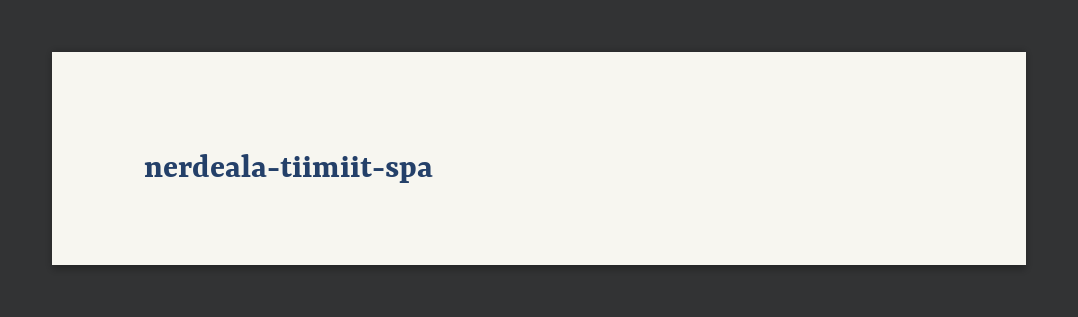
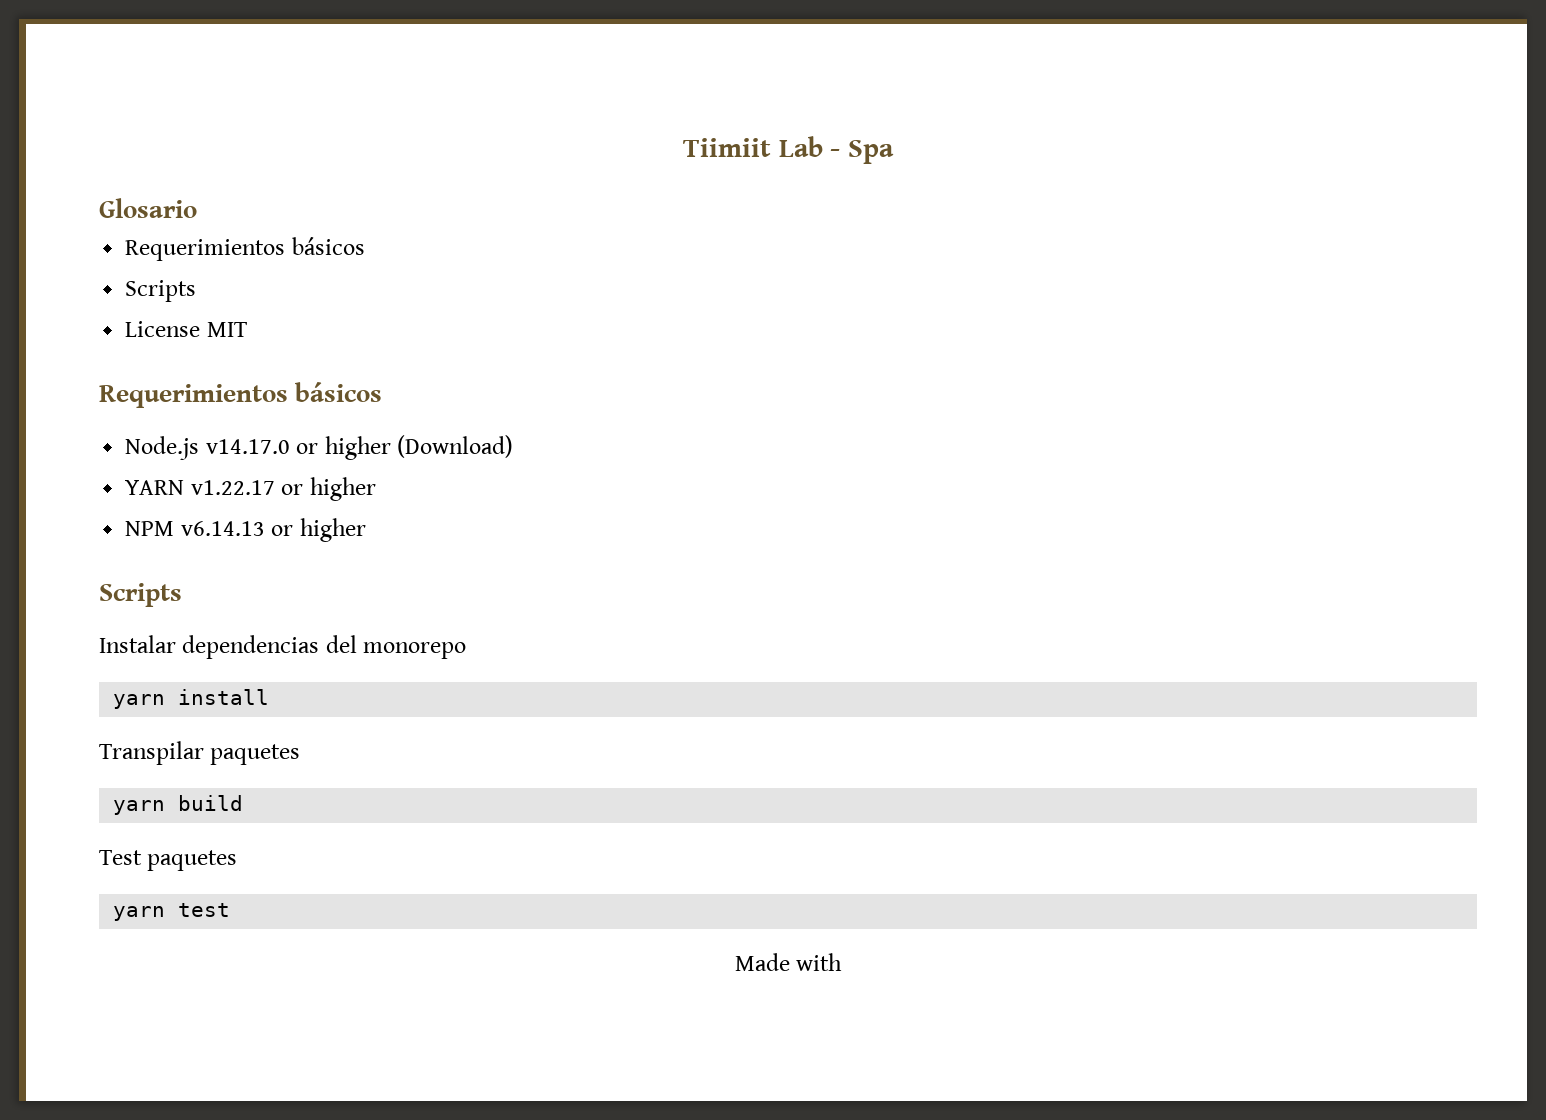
- nerdeala-tiimiit-spa
+ Tiimiit Lab - Spa
+ Glosario
+ Requerimientos básicos
+ Scripts
+ License MIT
+ Requerimientos básicos
+ Node.js v14.17.0 or higher (Download)
+ YARN v1.22.17 or higher
+ NPM v6.14.13 or higher
+ Scripts
+ Instalar dependencias del monorepo
+ yarn install
+ Transpilar paquetes
+ yarn build
+ Test paquetes
+ yarn test
+ Made with

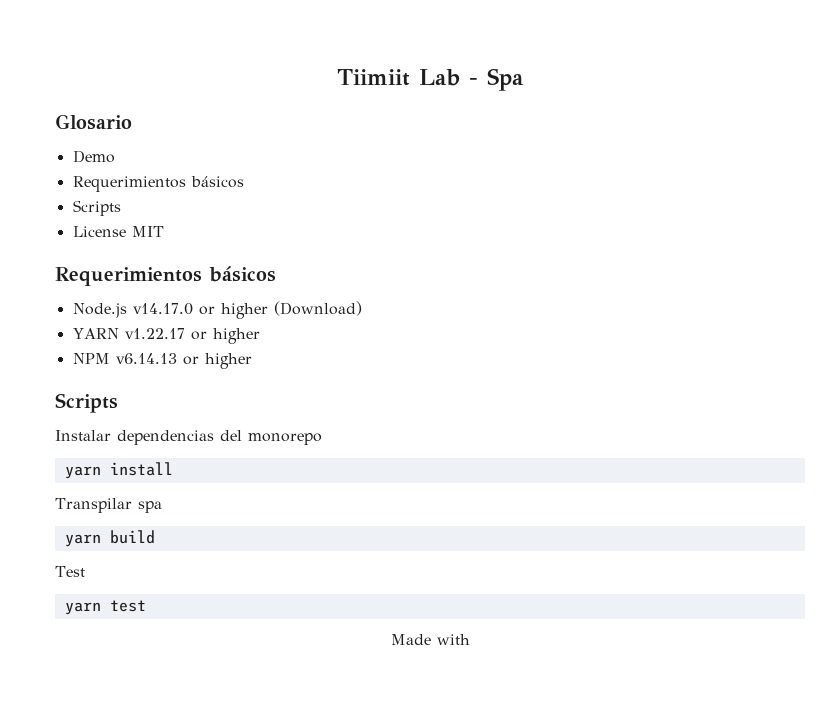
+ Demo
- Transpilar paquetes
+ Transpilar spa
- Test paquetes
+ Test

